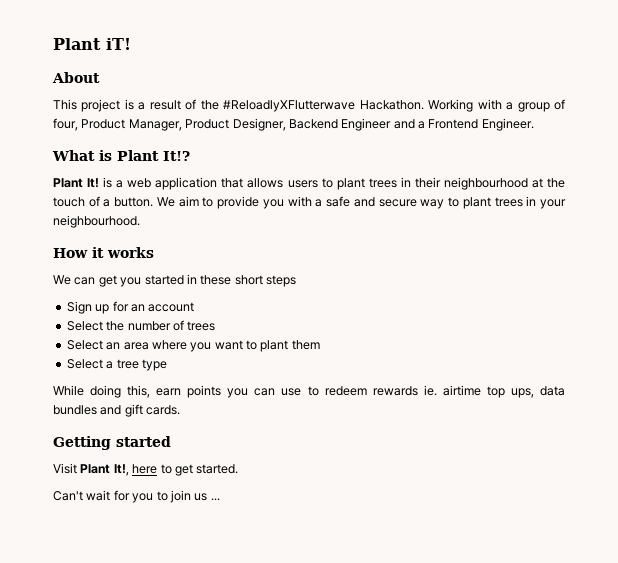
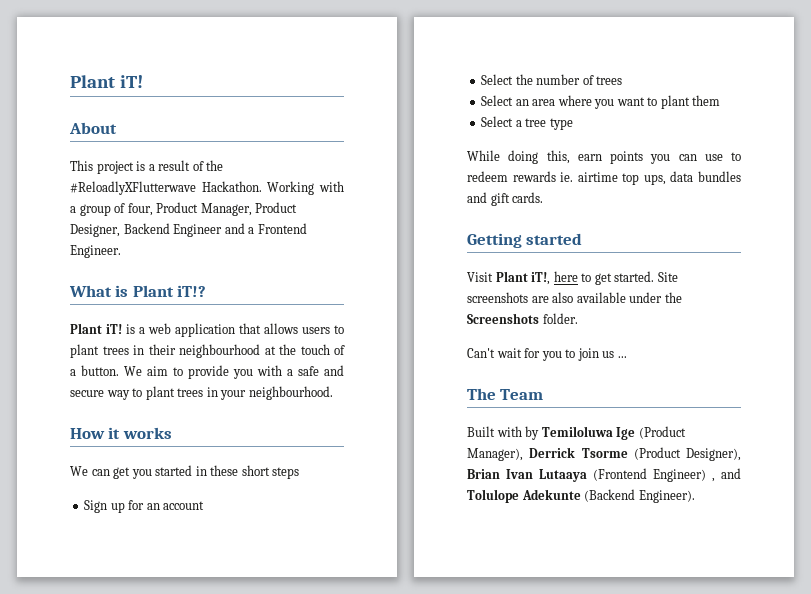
- What is Plant It!?
- Plant It! is a web application that allows users to plant trees in their neighbourhood at the touch of a button.
+ What is Plant iT!?
+ Plant iT! is a web application that allows users to plant trees in their neighbourhood at the touch of a button.
- Visit Plant It!, here to get started.
+ Visit Plant iT!, here to get started. Site screenshots are also available under the Screenshots folder.
+ The Team
+ Built with by Temiloluwa Ige (Product Manager), Derrick Tsorme (Product Designer), Brian Ivan Lutaaya (Frontend Engineer) , and Tolulope Adekunte (Backend Engineer).

